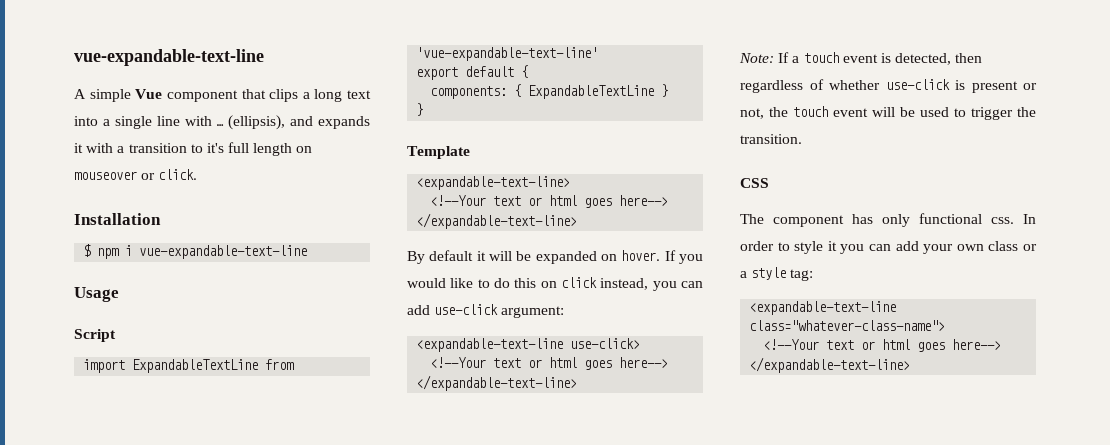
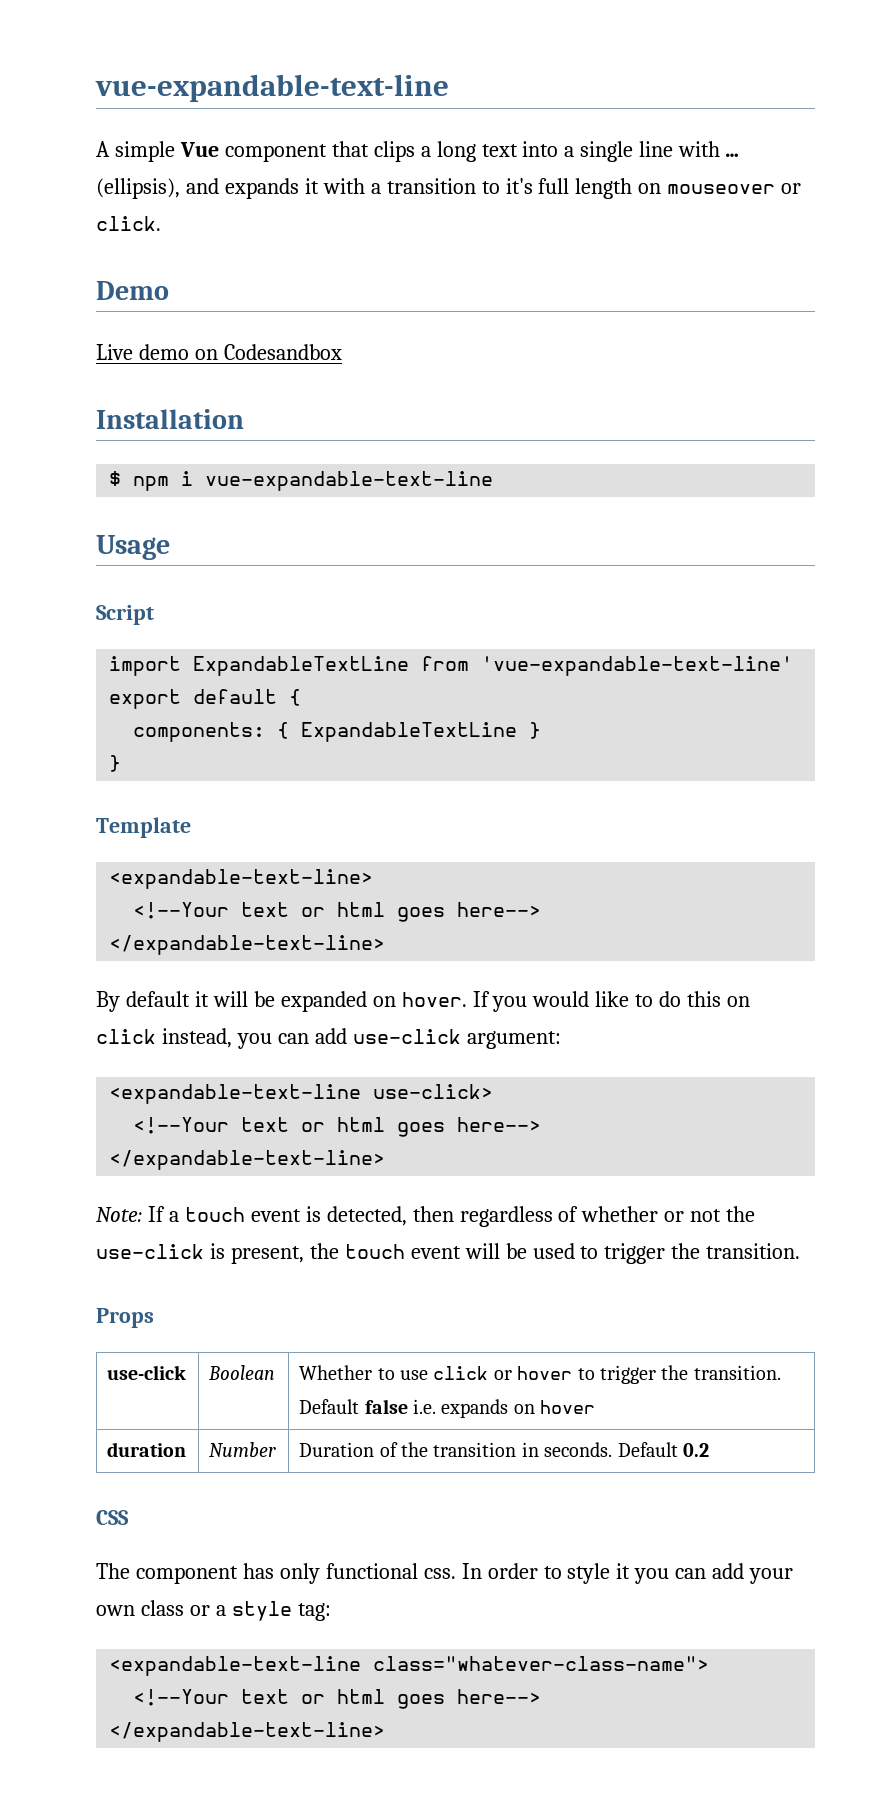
+ Demo
+ Live demo on Codesandbox
- Note: If a touch event is detected, then regardless of whether use-click is present or not, the touch event will be used to trigger the transition.
+ Note: If a touch event is detected, then regardless of whether or not the use-click is present, the touch event will be used to trigger the transition.
+ Props
+ use-click | Boolean | Whether to use click or hover to trigger the transition. Default false i.e. expands on hover
+ duration | Number | Duration of the transition in seconds. Default 0.2

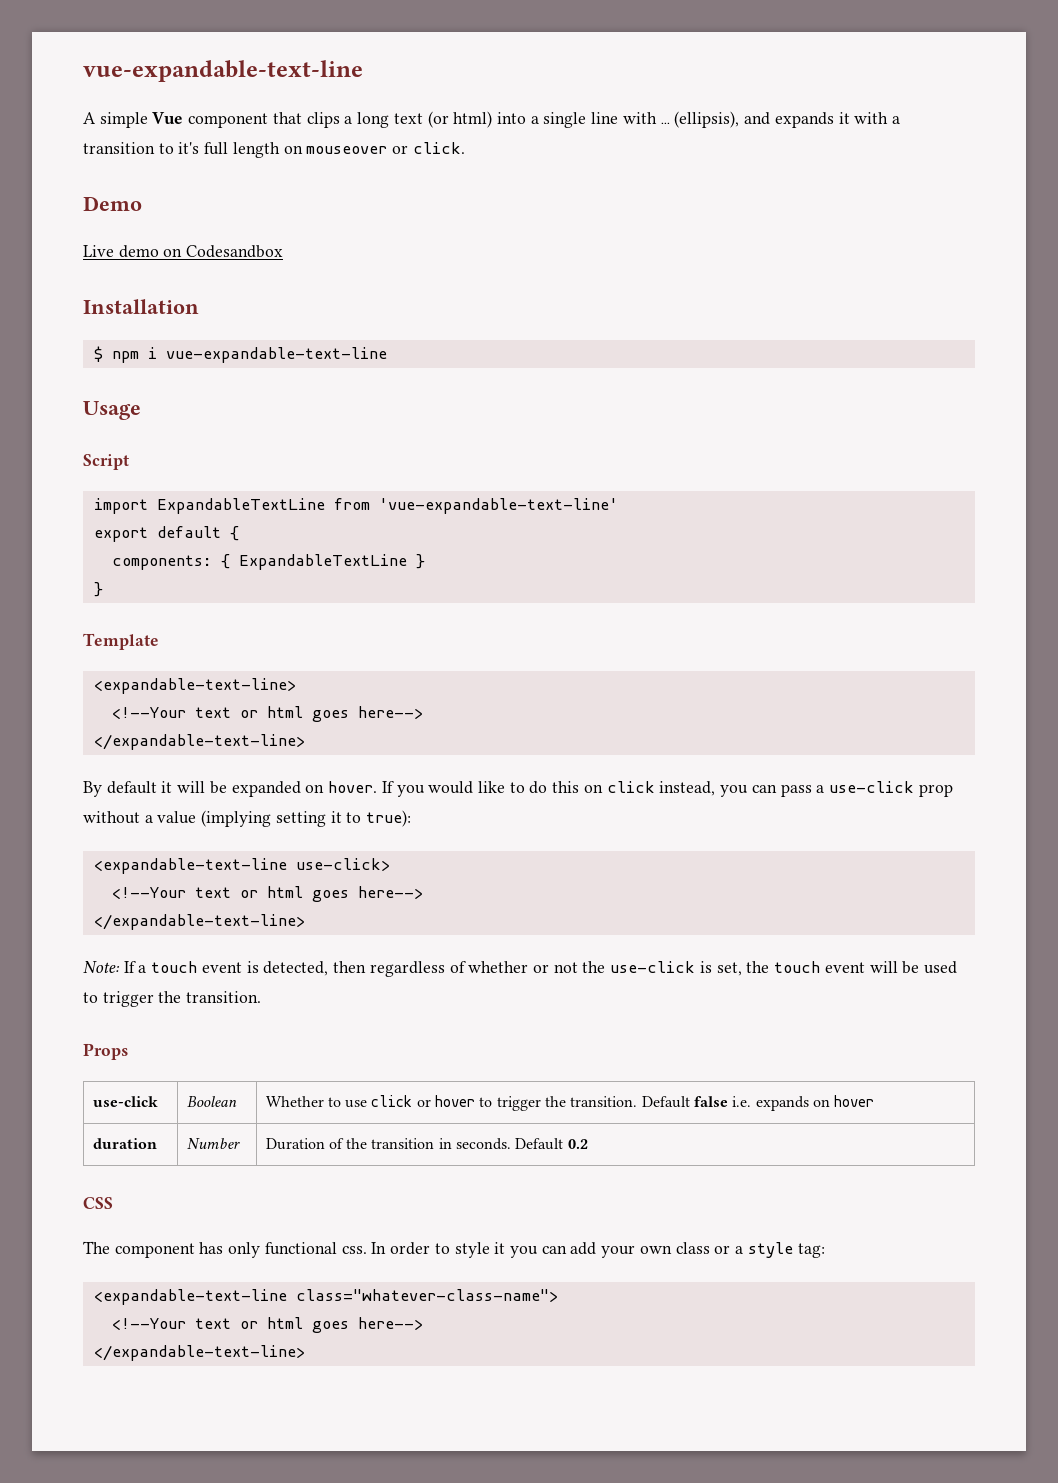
- A simple Vue component that clips a long text into a single line with …
+ A simple Vue component that clips a long text (or html) into a single line with …
- If you would like to do this on click instead, you can add use-click argument:
+ If you would like to do this on click instead, you can pass a use-click prop without a value (implying setting it to true):
- Note: If a touch event is detected, then regardless of whether or not the use-click is present, the touch event will be used to trigger the transition.
+ Note: If a touch event is detected, then regardless of whether or not the use-click is set, the touch event will be used to trigger the transition.

